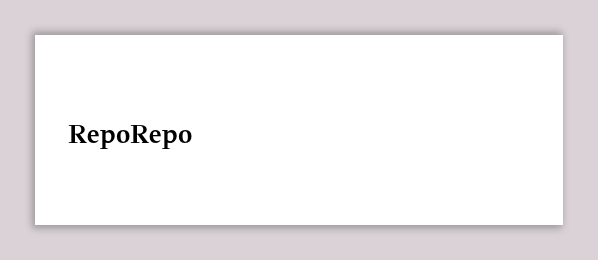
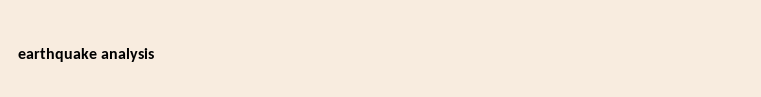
- RepoRepo
+ earthquake analysis

